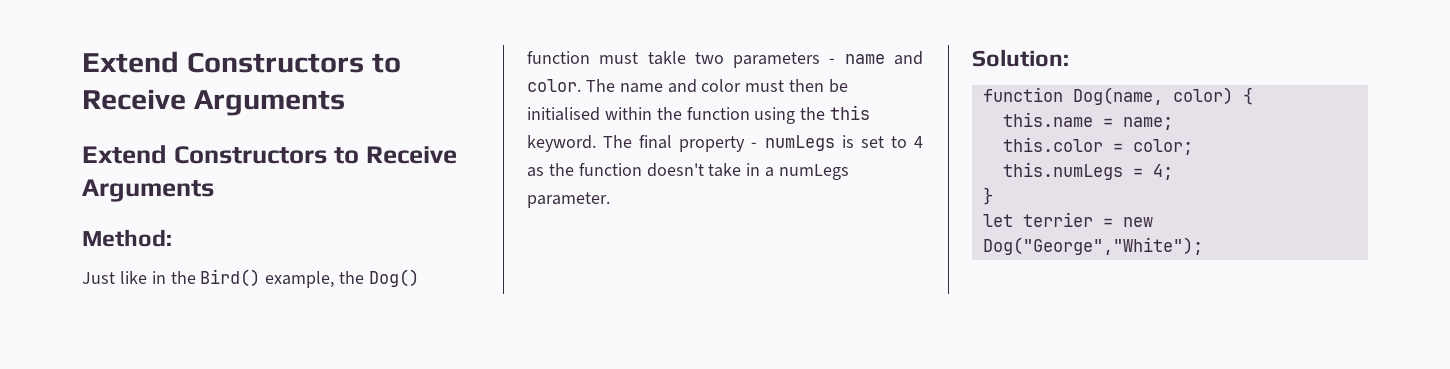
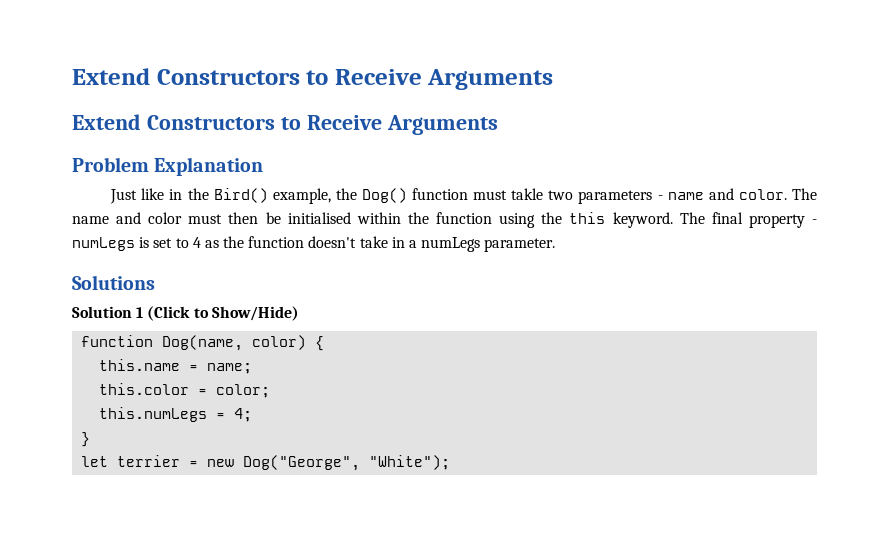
- Method:
+ Problem Explanation
- Solution:
+ Solutions
+ Solution 1 (Click to Show/Hide)
- let terrier = new Dog("George","White");
+ let terrier = new Dog("George", "White");

